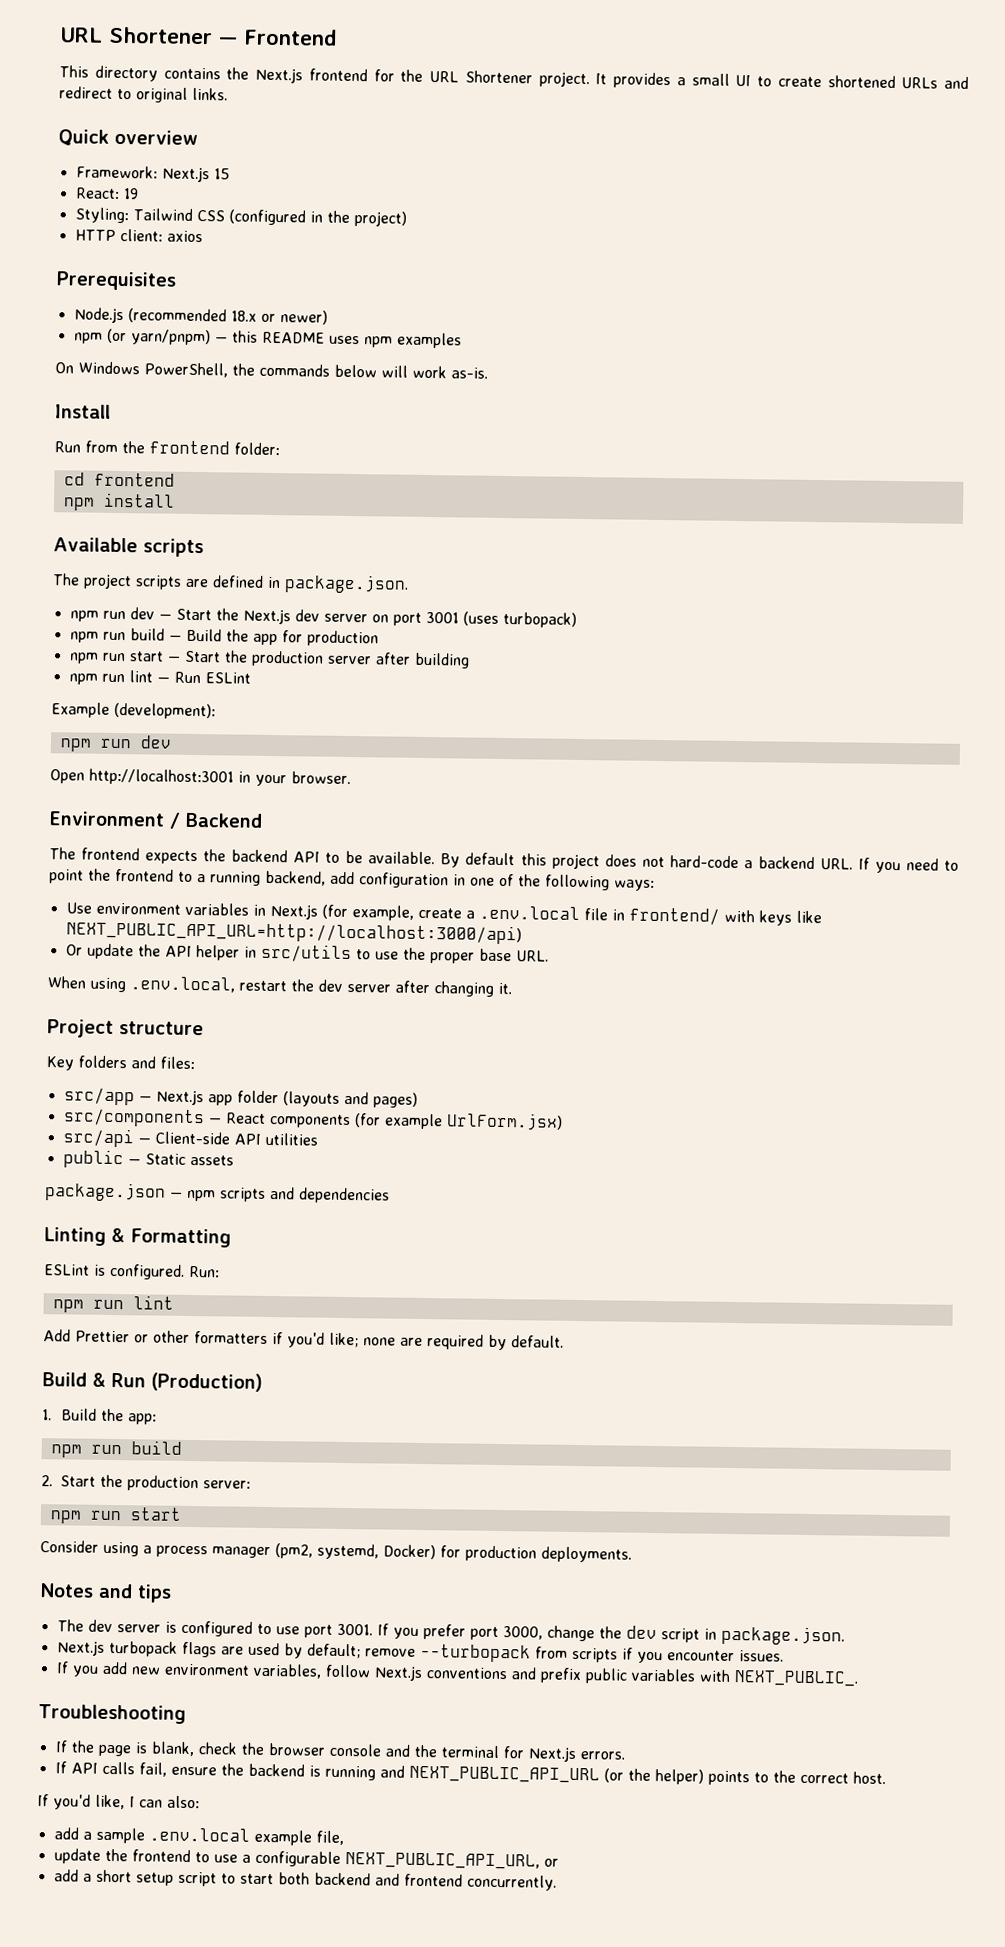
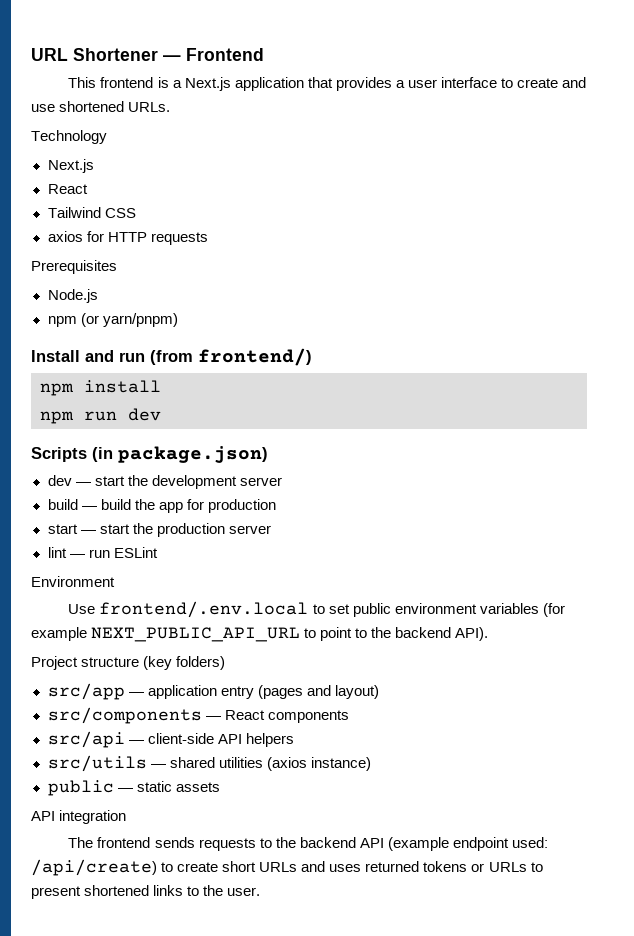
- This directory contains the Next.js frontend for the URL Shortener project. It provides a small UI to create shortened URLs and redirect to original links.
- Quick overview
- Framework: Next.js 15
- React: 19
- Styling: Tailwind CSS (configured in the project)
- HTTP client: axios
+ This frontend is a Next.js application that provides a user interface to create and use shortened URLs.
+ Technology
+ Next.js
+ React
+ Tailwind CSS
+ axios for HTTP requests
  Prerequisites
- Node.js (recommended 18.x or newer)
- npm (or yarn/pnpm) — this README uses npm examples
- On Windows PowerShell, the commands below will work as-is.
- Install
- Run from the frontend folder:
- cd frontend
+ Node.js
+ npm (or yarn/pnpm)
+ Install and run (from frontend/)
  npm install
- Available scripts
- The project scripts are defined in package.json.
- npm run dev — Start the Next.js dev server on port 3001 (uses turbopack)
- npm run build — Build the app for production
+ npm run dev
+ Scripts (in package.json)
+ dev — start the development server
+ build — build the app for production
- npm run start — Start the production server after building
- npm run lint — Run ESLint
+ start — start the production server
+ lint — run ESLint
- Example (development):
- npm run dev
- Open http://localhost:3001 in your browser.
- Environment / Backend
- The frontend expects the backend API to be available. By default this project does not hard-code a backend URL. If you need to point the frontend to a running backend, add configuration in one of the following ways:
- Use environment variables in Next.js (for example, create a .env.local file in frontend/ with keys like NEXT_PUBLIC_API_URL=http://localhost:3000/api)
- Or update the API helper in src/utils to use the proper base URL.
- When using .env.local, restart the dev server after changing it.
- Project structure
- Key folders and files:
- src/app — Next.js app folder (layouts and pages)
+ Environment
+ Use frontend/.env.local to set public environment variables (for example NEXT_PUBLIC_API_URL to point to the backend API).
+ Project structure (key folders)
+ src/app — application entry (pages and layout)
- src/components — React components (for example UrlForm.jsx)
+ src/components — React components
- src/api — Client-side API utilities
+ src/api — client-side API helpers
+ src/utils — shared utilities (axios instance)
- public — Static assets
+ public — static assets
- package.json — npm scripts and dependencies
- Linting & Formatting
- ESLint is configured. Run:
- npm run lint
- Add Prettier or other formatters if you'd like; none are required by default.
- Build & Run (Production)
- 1. Build the app:
- npm run build
- 2. Start the production server:
- npm run start
- Consider using a process manager (pm2, systemd, Docker) for production deployments.
- Notes and tips
- The dev server is configured to use port 3001. If you prefer port 3000, change the dev script in package.json.
- Next.js turbopack flags are used by default; remove --turbopack from scripts if you encounter issues.
- If you add new environment variables, follow Next.js conventions and prefix public variables with NEXT_PUBLIC_.
- Troubleshooting
- If the page is blank, check the browser console and the terminal for Next.js errors.
- If API calls fail, ensure the backend is running and NEXT_PUBLIC_API_URL (or the helper) points to the correct host.
- If you'd like, I can also:
- add a sample .env.local example file,
- update the frontend to use a configurable NEXT_PUBLIC_API_URL, or
- add a short setup script to start both backend and frontend concurrently.
+ API integration
+ The frontend sends requests to the backend API (example endpoint used: /api/create) to create short URLs and uses returned tokens or URLs to present shortened links to the user.

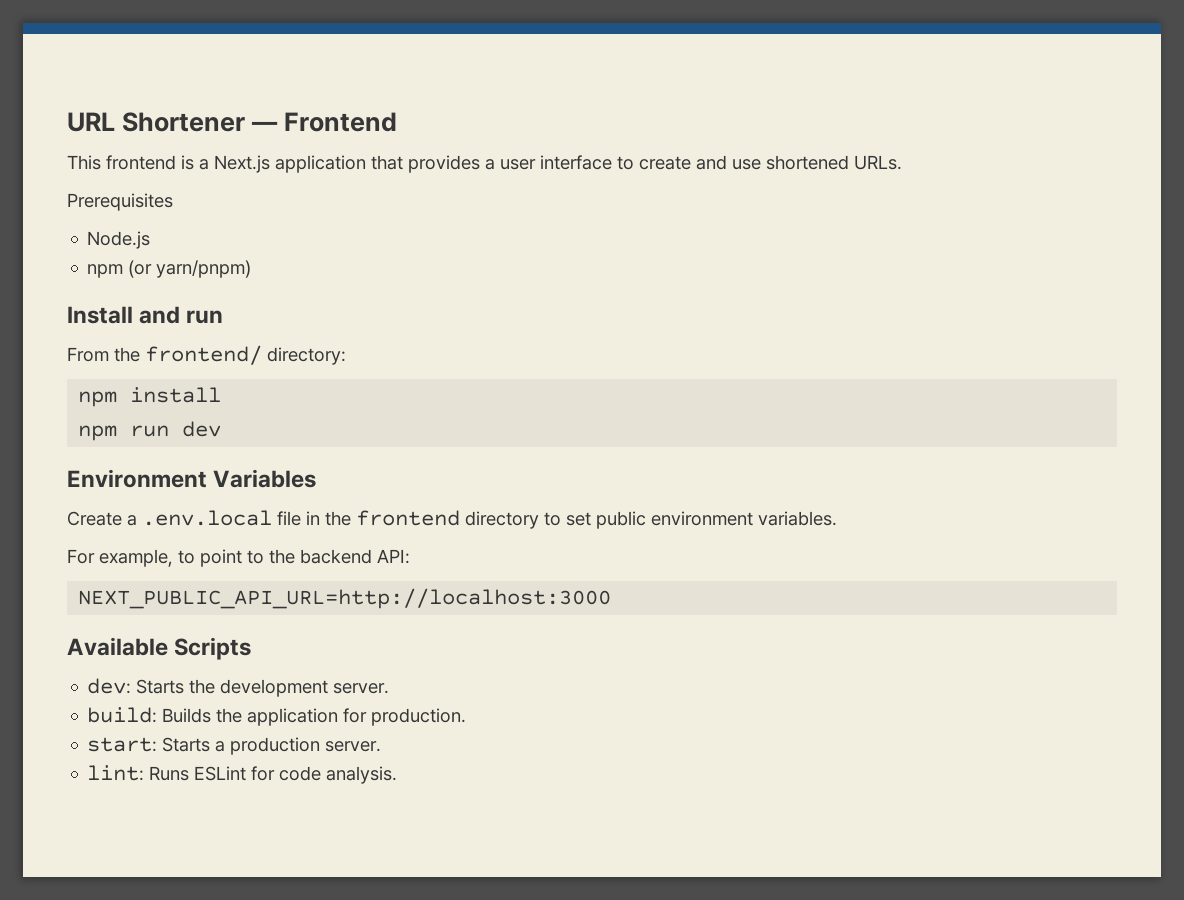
- Technology
- Next.js
- React
- Tailwind CSS
- axios for HTTP requests
- Install and run (from frontend/)
+ Install and run
+ From the frontend/ directory:
- Scripts (in package.json)
- dev — start the development server
- build — build the app for production
- start — start the production server
- lint — run ESLint
- Environment
- Use frontend/.env.local to set public environment variables (for example NEXT_PUBLIC_API_URL to point to the backend API).
- Project structure (key folders)
- src/app — application entry (pages and layout)
- src/components — React components
- src/api — client-side API helpers
- src/utils — shared utilities (axios instance)
- public — static assets
- API integration
- The frontend sends requests to the backend API (example endpoint used: /api/create) to create short URLs and uses returned tokens or URLs to present shortened links to the user.
+ Environment Variables
+ Create a .env.local file in the frontend directory to set public environment variables.
+ For example, to point to the backend API:
+ NEXT_PUBLIC_API_URL=http://localhost:3000
+ Available Scripts
+ dev: Starts the development server.
+ build: Builds the application for production.
+ start: Starts a production server.
+ lint: Runs ESLint for code analysis.

